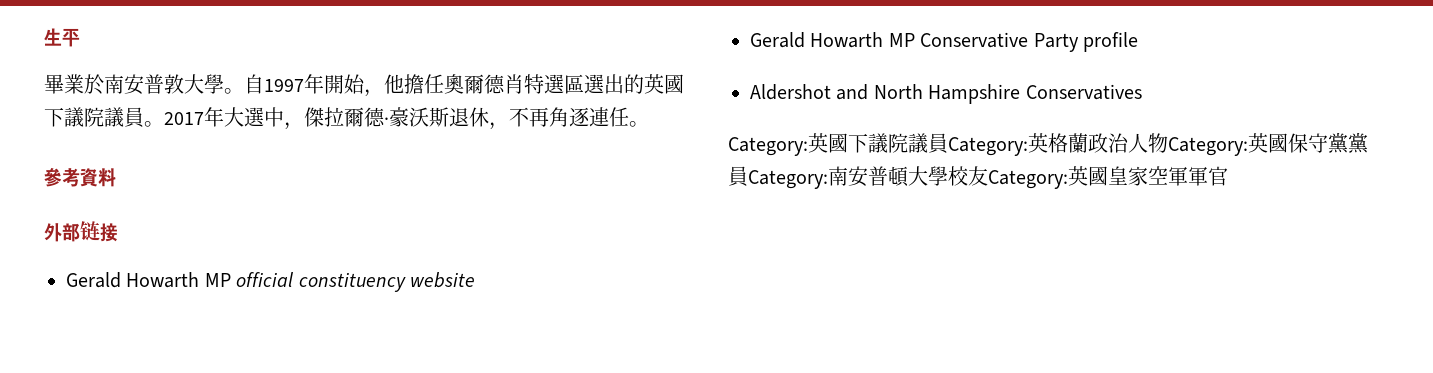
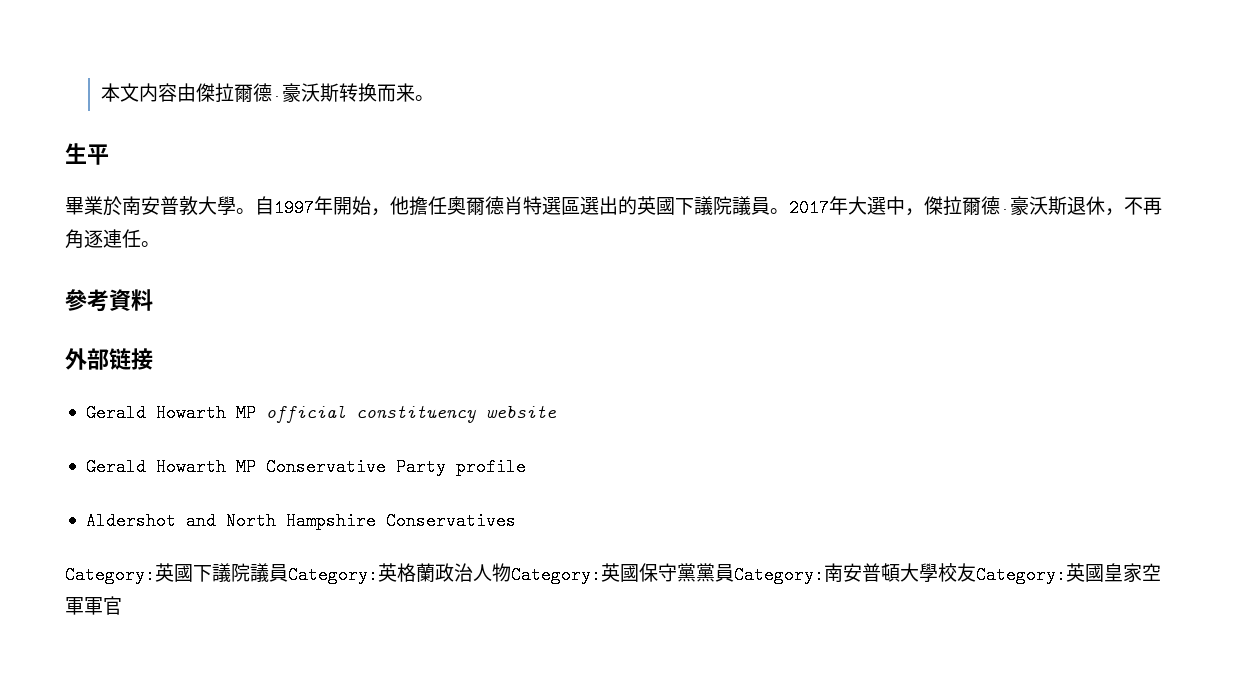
+ 本文内容由傑拉爾德·豪沃斯转换而来。

